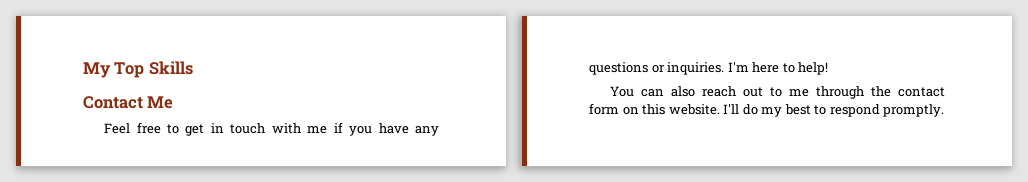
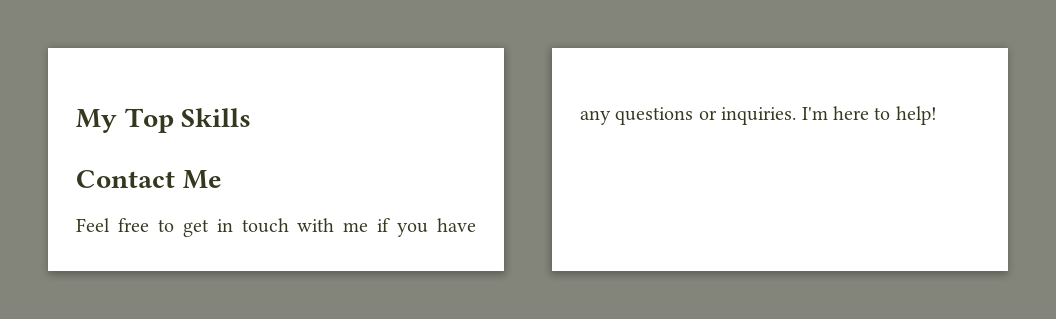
- You can also reach out to me through the contact form on this website. I'll do my best to respond promptly.

